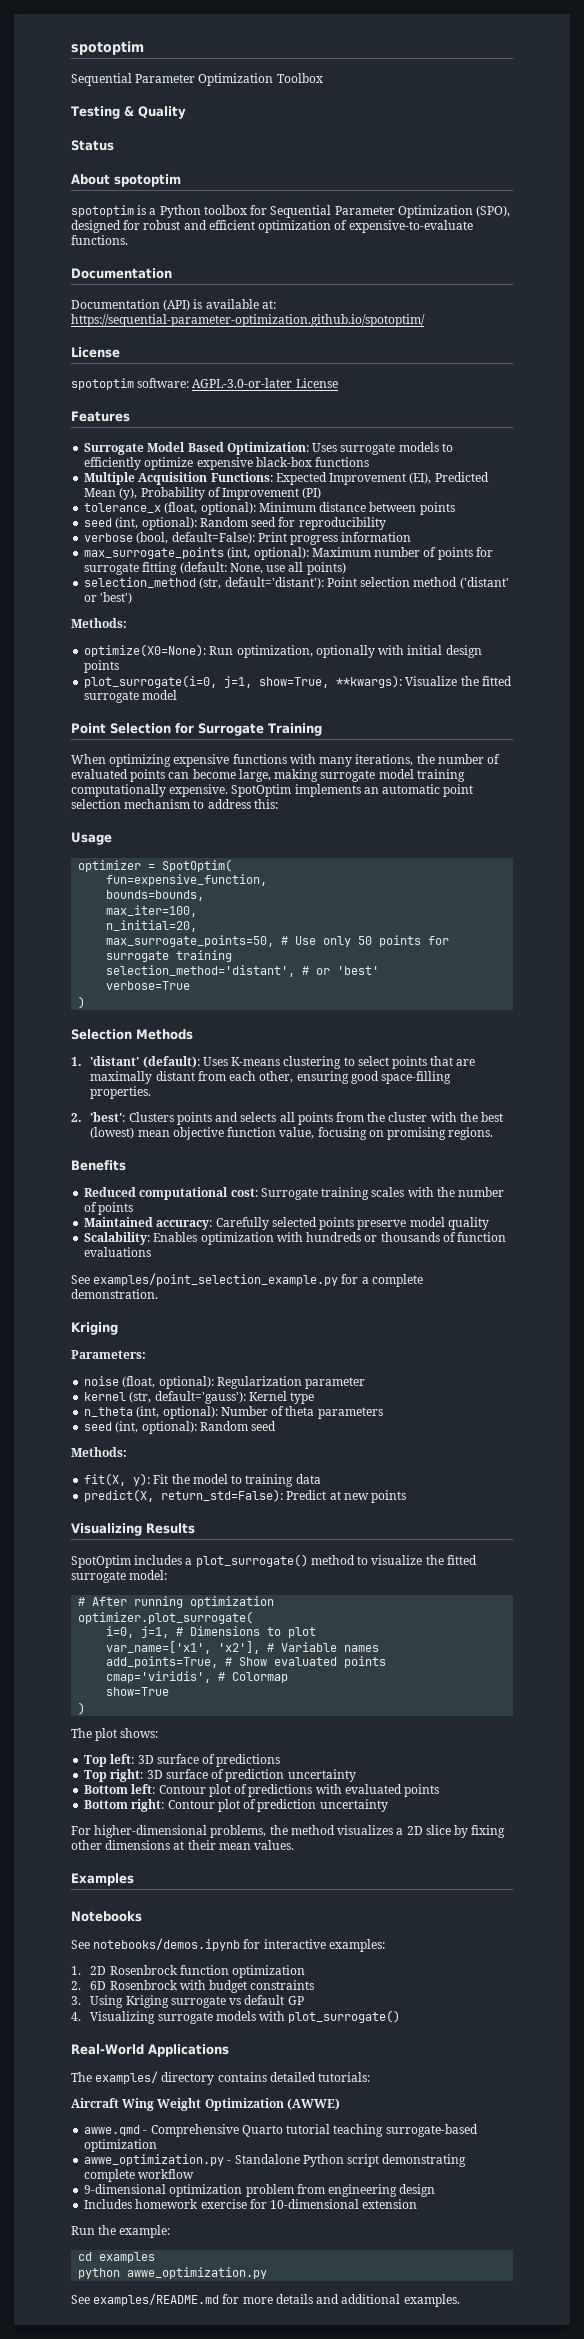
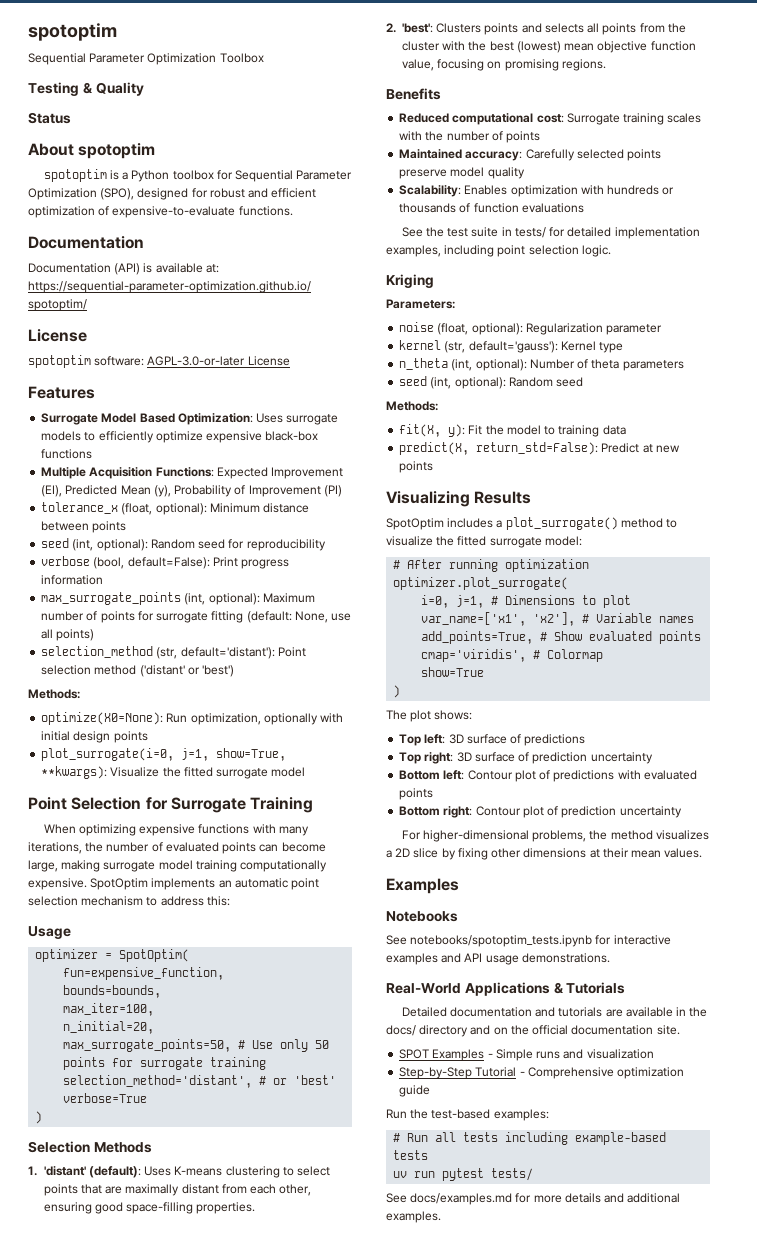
- See examples/point_selection_example.py for a complete demonstration.
+ See the test suite in tests/ for detailed implementation examples, including point selection logic.
- See notebooks/demos.ipynb for interactive examples:
- 1. 2D Rosenbrock function optimization
- 2. 6D Rosenbrock with budget constraints
- 3. Using Kriging surrogate vs default GP
- 4. Visualizing surrogate models with plot_surrogate()
- Real-World Applications
- The examples/ directory contains detailed tutorials:
- Aircraft Wing Weight Optimization (AWWE)
- awwe.qmd - Comprehensive Quarto tutorial teaching surrogate-based optimization
- awwe_optimization.py - Standalone Python script demonstrating complete workflow
- 9-dimensional optimization problem from engineering design
- Includes homework exercise for 10-dimensional extension
- Run the example:
- cd examples
- python awwe_optimization.py
- See examples/README.md for more details and additional examples.
+ See notebooks/spotoptim_tests.ipynb for interactive examples and API usage demonstrations.
+ Real-World Applications & Tutorials
+ Detailed documentation and tutorials are available in the docs/ directory and on the official documentation site.
+ SPOT Examples - Simple runs and visualization
+ Step-by-Step Tutorial - Comprehensive optimization guide
+ Run the test-based examples:
+ # Run all tests including example-based tests
+ uv run pytest tests/
+ See docs/examples.md for more details and additional examples.

